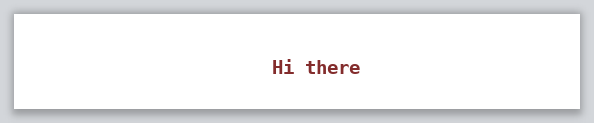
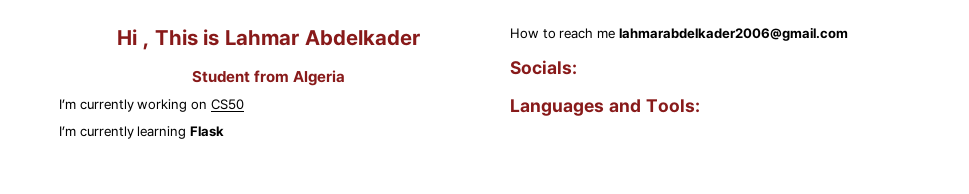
- Hi there
+ Hi , This is Lahmar Abdelkader
+ Student from Algeria
+ I’m currently working on CS50
+ I’m currently learning Flask
+ How to reach me lahmarabdelkader2006@gmail.com
+ Socials:
+ Languages and Tools:

